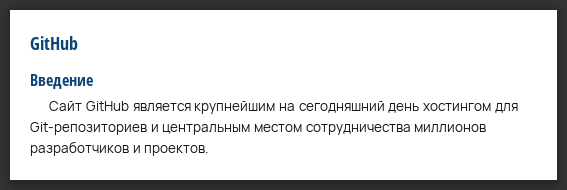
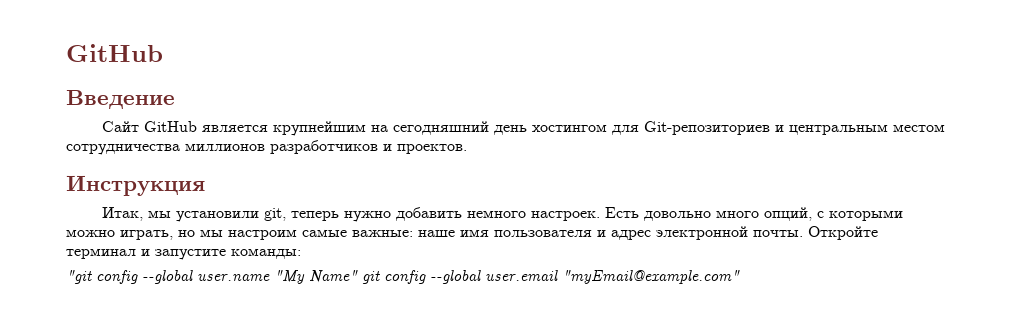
+ Инструкция
+ Итак, мы установили git, теперь нужно добавить немного настроек. Есть довольно много опций, с которыми можно играть, но мы настроим самые важные: наше имя пользователя и адрес электронной почты. Откройте терминал и запустите команды:
+ "git config --global user.name "My Name" git config --global user.email "myEmail@example.com"

